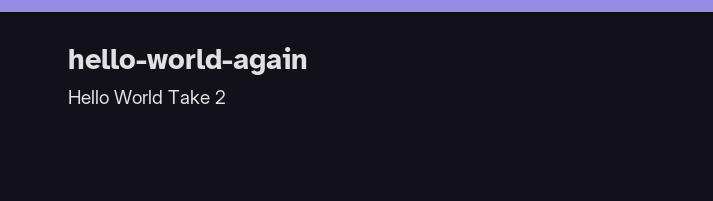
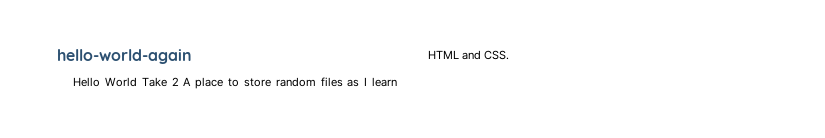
- Hello World Take 2
+ Hello World Take 2 A place to store random files as I learn HTML and CSS.

